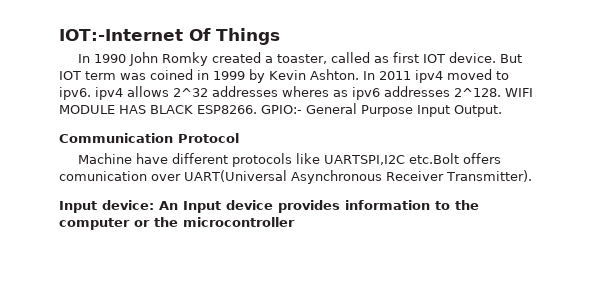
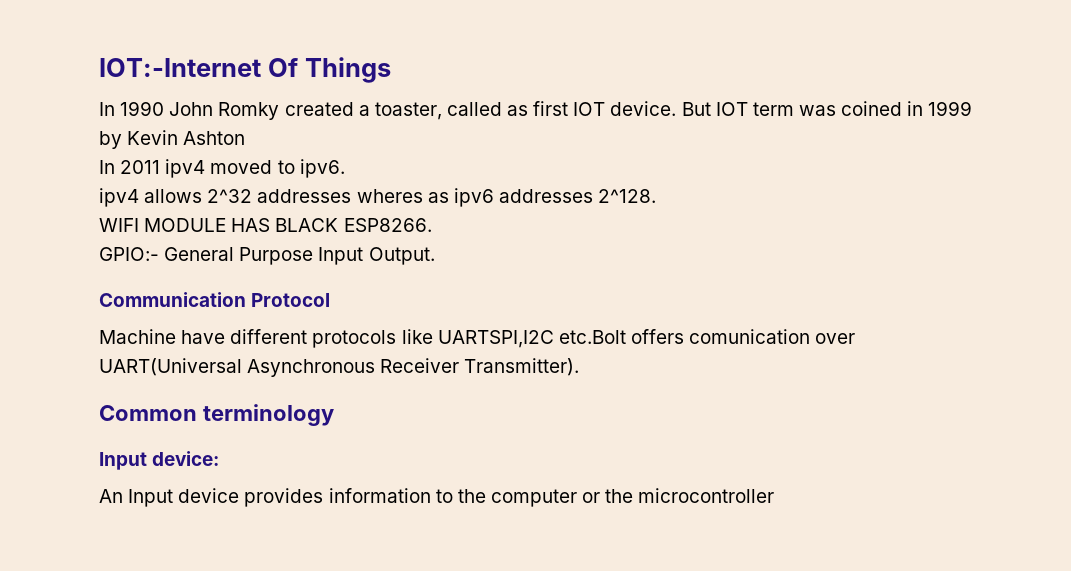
- But IOT term was coined in 1999 by Kevin Ashton. In 2011 ipv4 moved to ipv6. ipv4 allows 2^32 addresses wheres as ipv6 addresses 2^128. WIFI MODULE HAS BLACK ESP8266. GPIO:- General Purpose Input Output.
+ But IOT term was coined in 1999 by Kevin Ashton
+ In 2011 ipv4 moved to ipv6.
+ ipv4 allows 2^32 addresses wheres as ipv6 addresses 2^128.
+ WIFI MODULE HAS BLACK ESP8266.
+ GPIO:- General Purpose Input Output.
+ Common terminology
- Input device: An Input device provides information to the computer or the microcontroller
+ Input device:
+ An Input device provides information to the computer or the microcontroller

